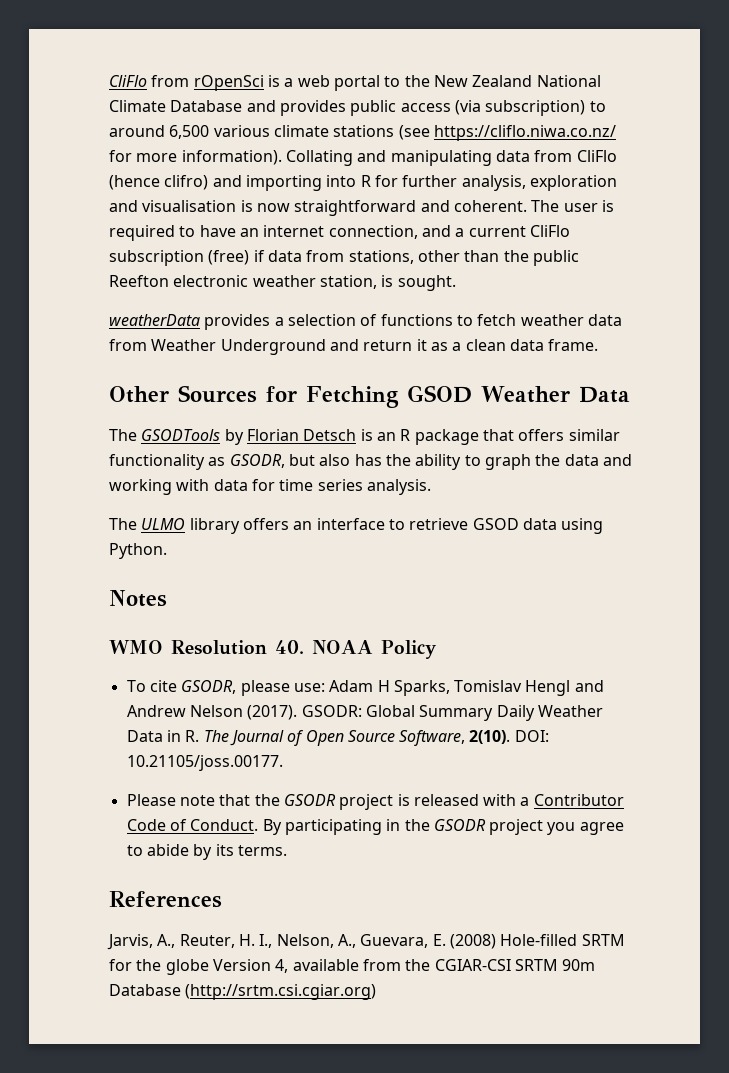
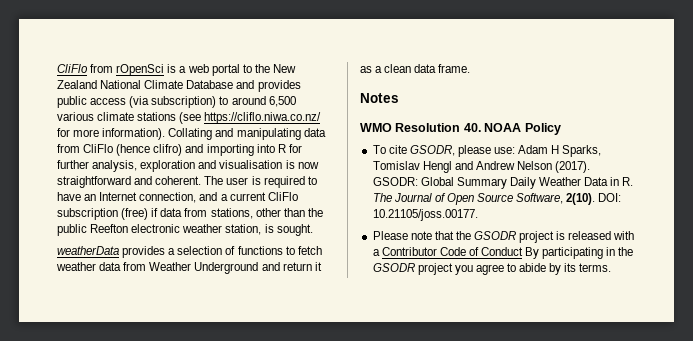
- The user is required to have an internet connection, and a current CliFlo subscription (free) if data from stations, other than the public Reefton electronic weather station, is sought.
+ The user is required to have an Internet connection, and a current CliFlo subscription (free) if data from stations, other than the public Reefton electronic weather station, is sought.
- Other Sources for Fetching GSOD Weather Data
- The GSODTools by Florian Detsch is an R package that offers similar functionality as GSODR, but also has the ability to graph the data and working with data for time series analysis.
- The ULMO library offers an interface to retrieve GSOD data using Python.
- Please note that the GSODR project is released with a Contributor Code of Conduct. By participating in the GSODR project you agree to abide by its terms.
+ Please note that the GSODR project is released with a Contributor Code of Conduct By participating in the GSODR project you agree to abide by its terms.
- References
- Jarvis, A., Reuter, H. I., Nelson, A., Guevara, E. (2008) Hole-filled SRTM for the globe Version 4, available from the CGIAR-CSI SRTM 90m Database (http://srtm.csi.cgiar.org)

